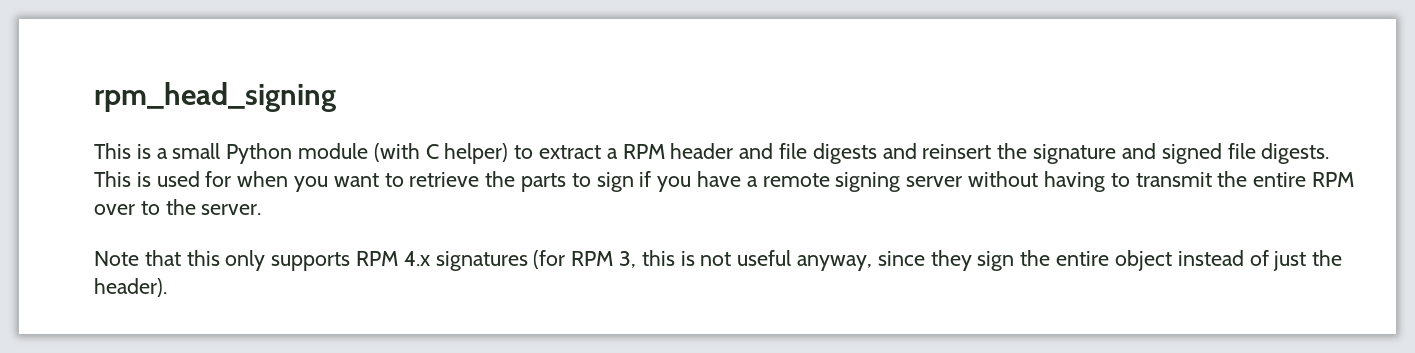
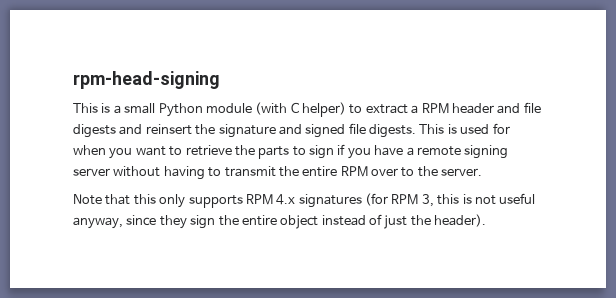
- rpm_head_signing
+ rpm-head-signing

